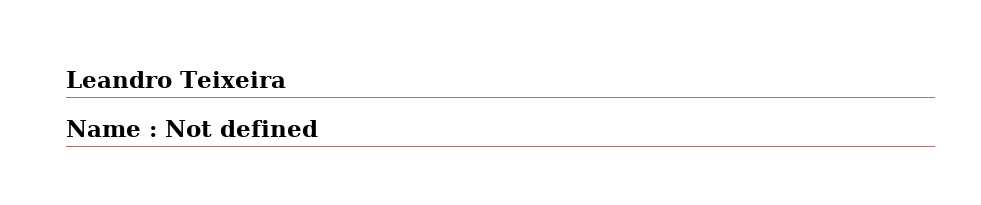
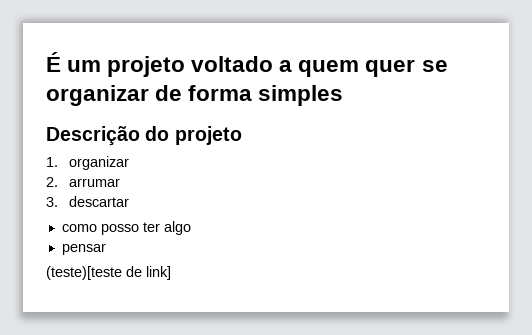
- Leandro Teixeira
- Name : Not defined
+ É um projeto voltado a quem quer se organizar de forma simples
+ Descrição do projeto
+ 1. organizar
+ 2. arrumar
+ 3. descartar
+ como posso ter algo
+ pensar
+ (teste)[teste de link]

